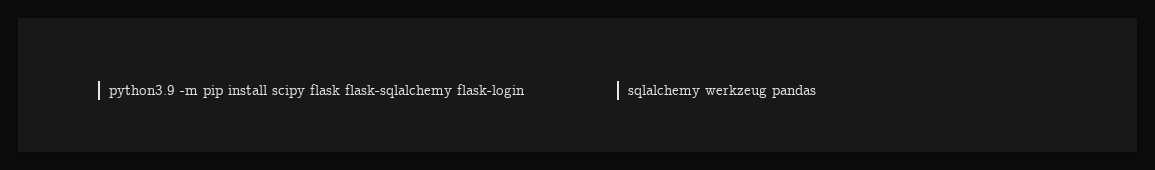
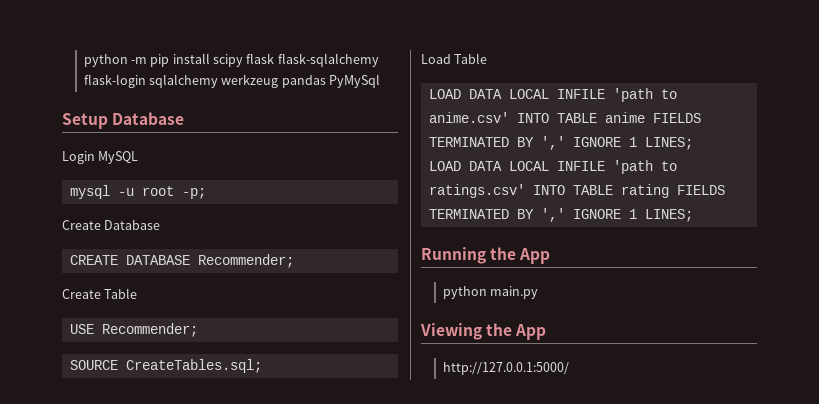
- python3.9 -m pip install scipy flask flask-sqlalchemy flask-login sqlalchemy werkzeug pandas
+ python -m pip install scipy flask flask-sqlalchemy flask-login sqlalchemy werkzeug pandas PyMySql
+ Setup Database
+ Login MySQL
+ mysql -u root -p;
+ Create Database
+ CREATE DATABASE Recommender;
+ Create Table
+ USE Recommender;
+ SOURCE CreateTables.sql;
+ Load Table
+ LOAD DATA LOCAL INFILE 'path to anime.csv' INTO TABLE anime FIELDS TERMINATED BY ',' IGNORE 1 LINES;
+ LOAD DATA LOCAL INFILE 'path to ratings.csv' INTO TABLE rating FIELDS TERMINATED BY ',' IGNORE 1 LINES;
+ Running the App
+ python main.py
+ Viewing the App
+ http://127.0.0.1:5000/

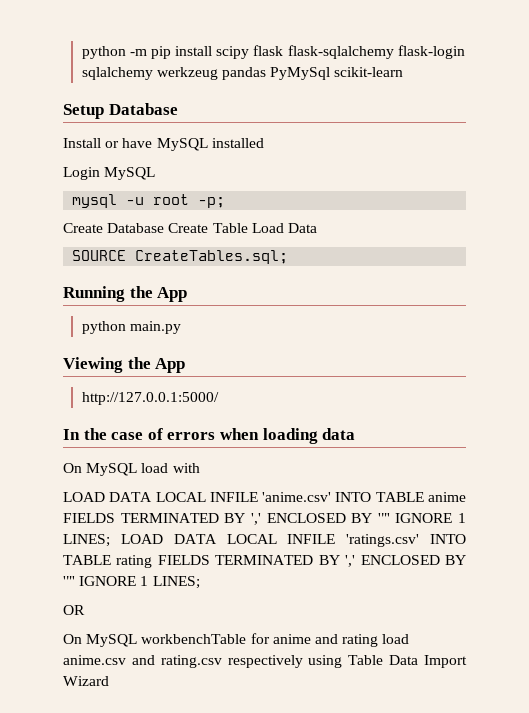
- python -m pip install scipy flask flask-sqlalchemy flask-login sqlalchemy werkzeug pandas PyMySql
+ python -m pip install scipy flask flask-sqlalchemy flask-login sqlalchemy werkzeug pandas PyMySql scikit-learn
+ Install or have MySQL installed
- Create Database
- CREATE DATABASE Recommender;
- Create Table
- USE Recommender;
+ Create Database Create Table Load Data
- Load Table
- LOAD DATA LOCAL INFILE 'path to anime.csv' INTO TABLE anime FIELDS TERMINATED BY ',' IGNORE 1 LINES;
- LOAD DATA LOCAL INFILE 'path to ratings.csv' INTO TABLE rating FIELDS TERMINATED BY ',' IGNORE 1 LINES;
+ In the case of errors when loading data
+ On MySQL load with
+ LOAD DATA LOCAL INFILE 'anime.csv' INTO TABLE anime FIELDS TERMINATED BY ',' ENCLOSED BY '"' IGNORE 1 LINES; LOAD DATA LOCAL INFILE 'ratings.csv' INTO TABLE rating FIELDS TERMINATED BY ',' ENCLOSED BY '"' IGNORE 1 LINES;
+ OR
+ On MySQL workbenchTable for anime and rating load anime.csv and rating.csv respectively using Table Data Import Wizard

